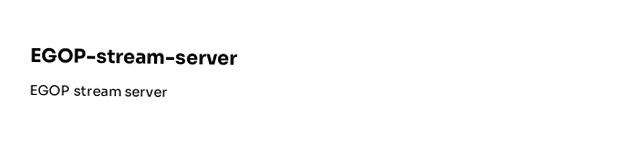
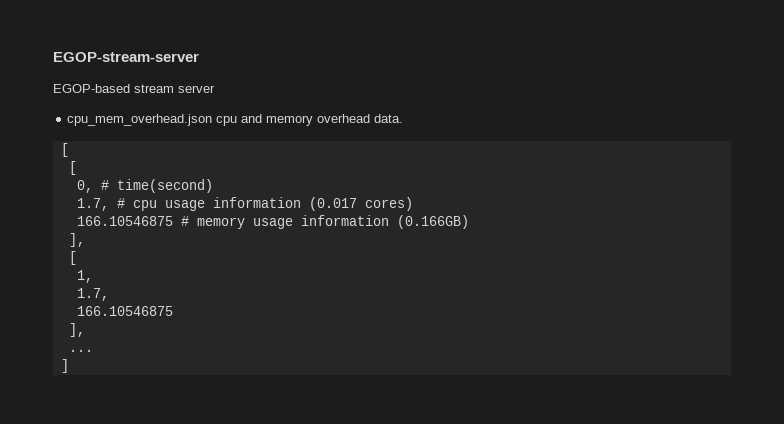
- EGOP stream server
+ EGOP-based stream server
+ cpu_mem_overhead.json cpu and memory overhead data.
+ [
+ [
+ 0, # time(second)
+ 1.7, # cpu usage information (0.017 cores)
+ 166.10546875 # memory usage information (0.166GB)
+ ],
+ [
+ 1,
+ 1.7,
+ 166.10546875
+ ],
+ ...
+ ]

